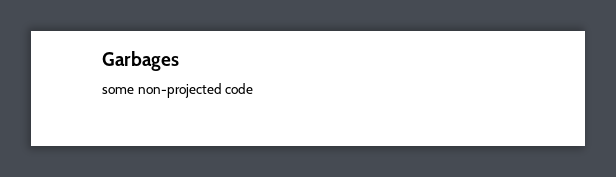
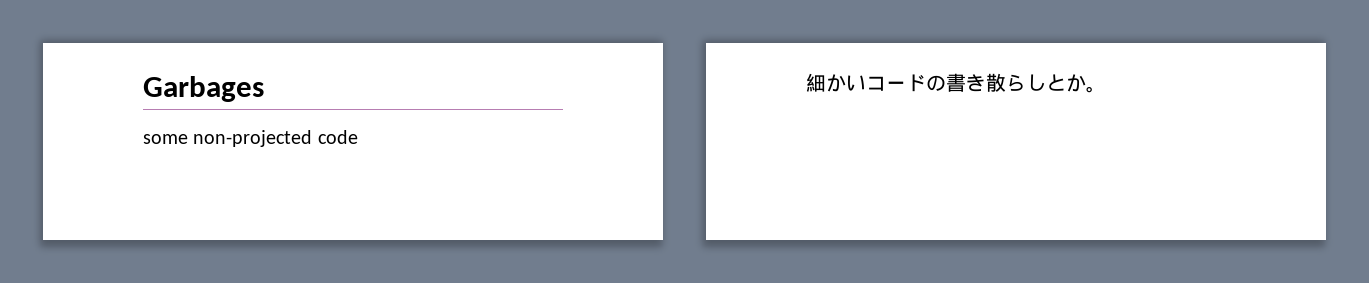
+ 細かいコードの書き散らしとか。

